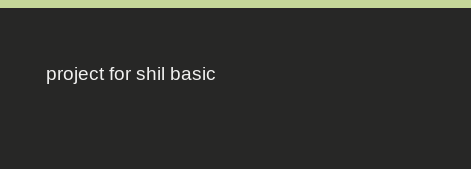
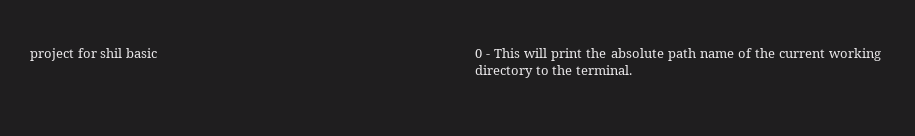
+ 0 - This will print the absolute path name of the current working directory to the terminal.

